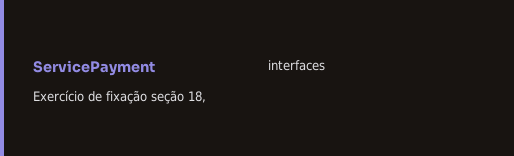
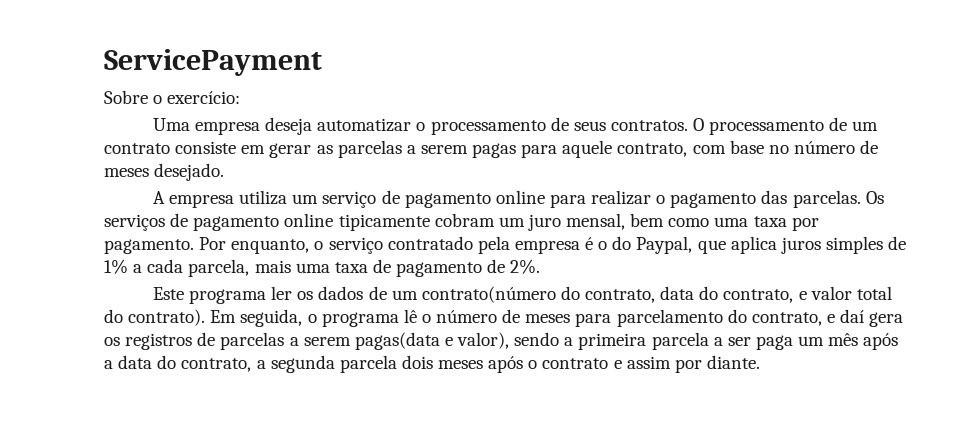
- Exercício de fixação seção 18, interfaces
+ Sobre o exercício:
+ Uma empresa deseja automatizar o processamento de seus contratos. O processamento de um contrato consiste em gerar as parcelas a serem pagas para aquele contrato, com base no número de meses desejado.
+ A empresa utiliza um serviço de pagamento online para realizar o pagamento das parcelas. Os serviços de pagamento online tipicamente cobram um juro mensal, bem como uma taxa por pagamento. Por enquanto, o serviço contratado pela empresa é o do Paypal, que aplica juros simples de 1% a cada parcela, mais uma taxa de pagamento de 2%.
+ Este programa ler os dados de um contrato(número do contrato, data do contrato, e valor total do contrato). Em seguida, o programa lê o número de meses para parcelamento do contrato, e daí gera os registros de parcelas a serem pagas(data e valor), sendo a primeira parcela a ser paga um mês após a data do contrato, a segunda parcela dois meses após o contrato e assim por diante.

